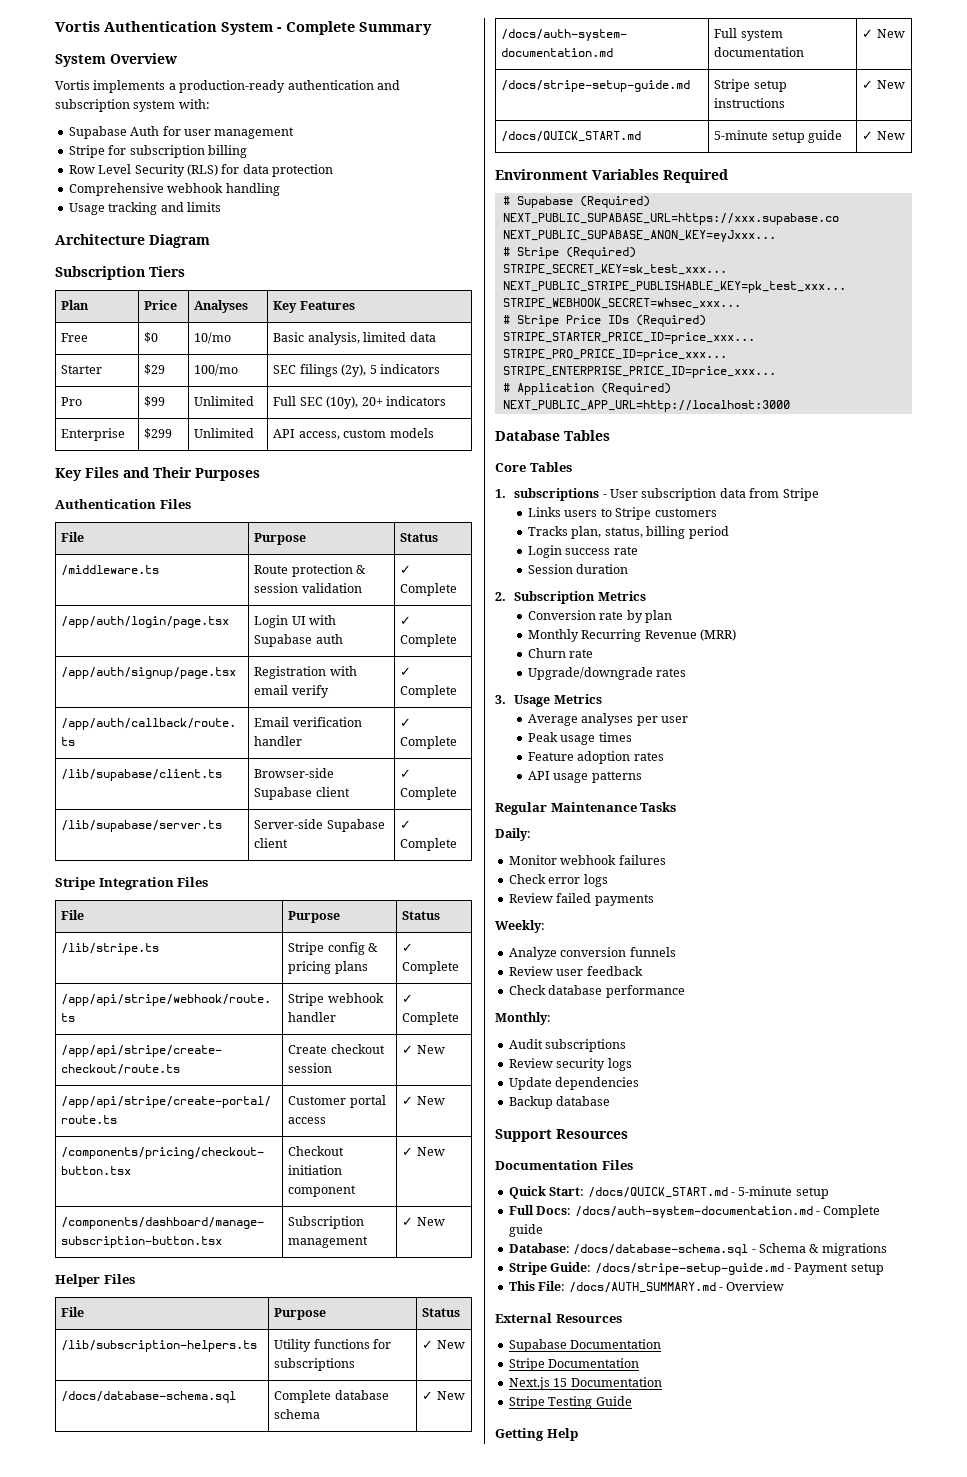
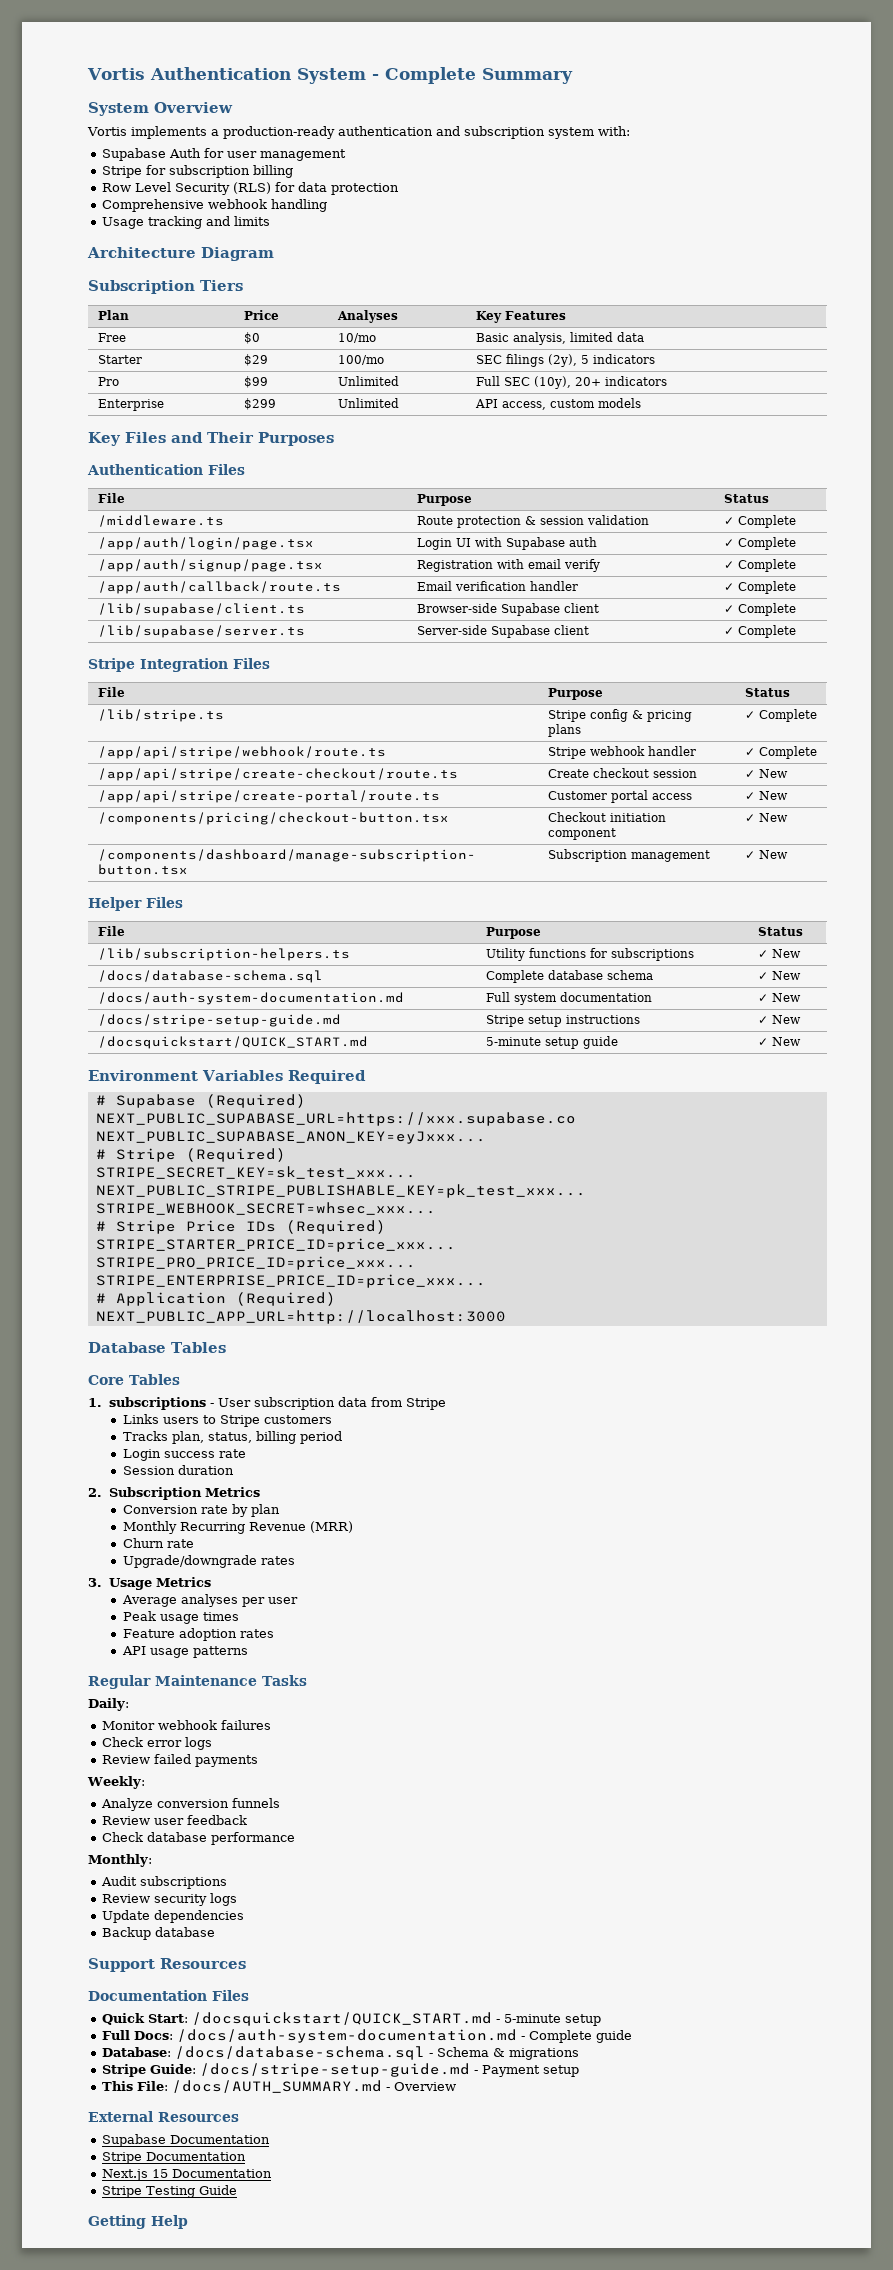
- /docs/QUICK_START.md | 5-minute setup guide | ✓ New
+ /docsquickstart/QUICK_START.md | 5-minute setup guide | ✓ New
- Quick Start: /docs/QUICK_START.md - 5-minute setup
+ Quick Start: /docsquickstart/QUICK_START.md - 5-minute setup

